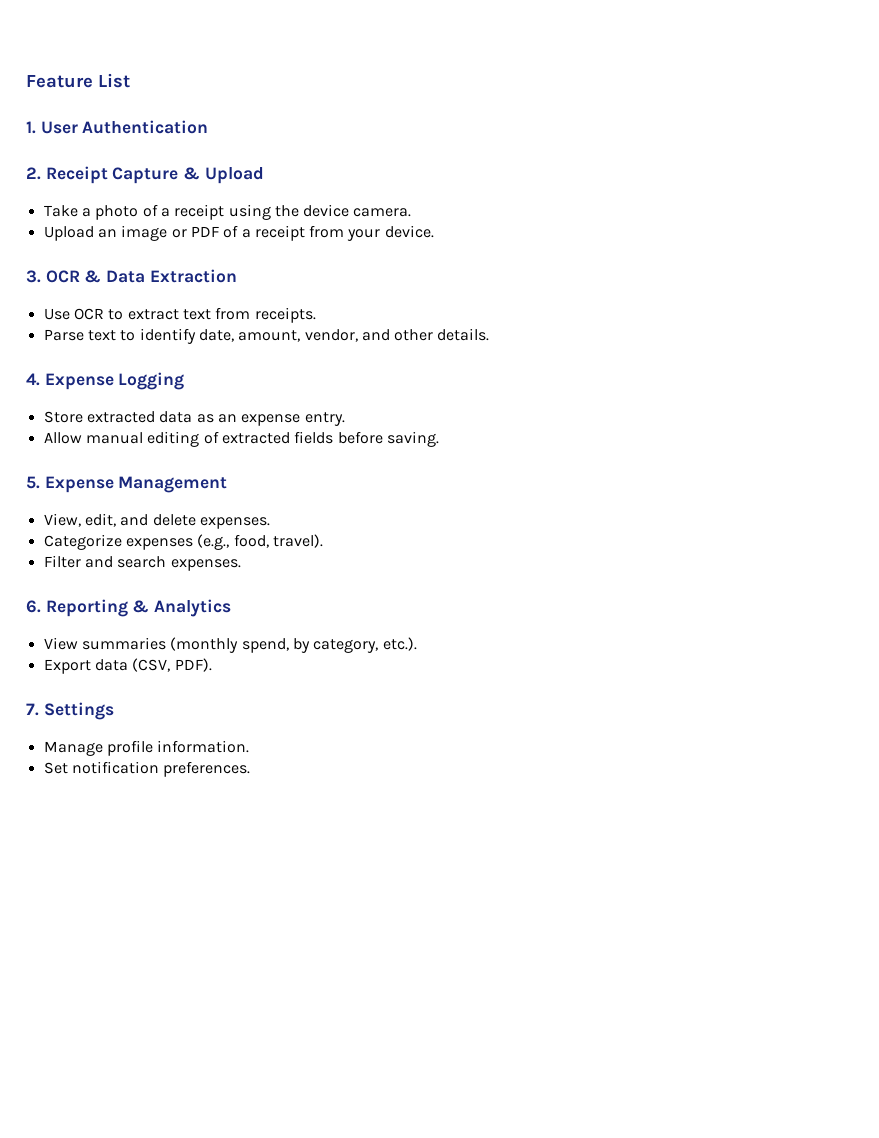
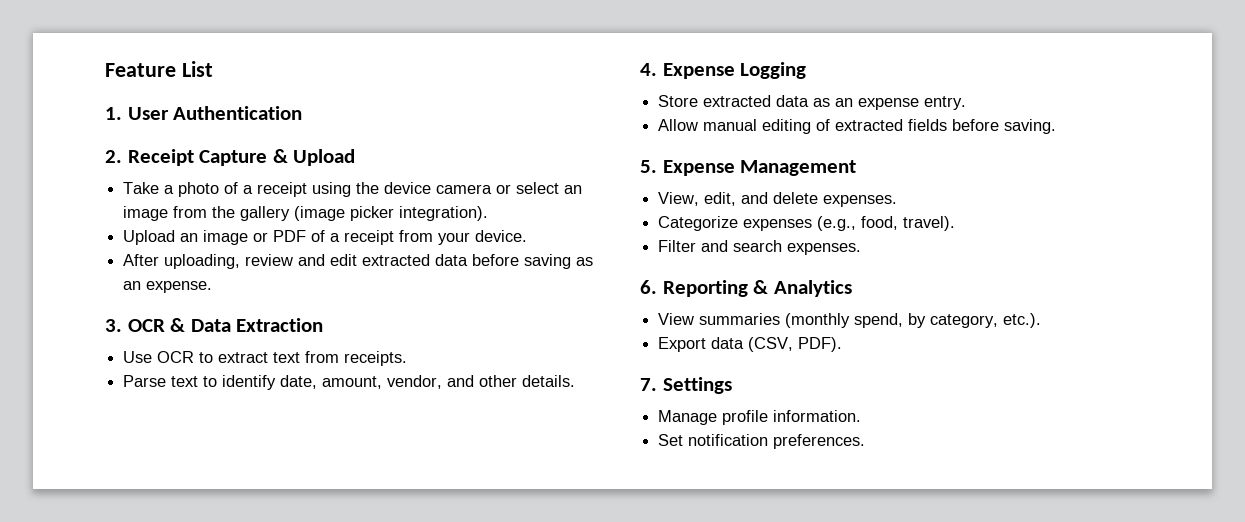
- Take a photo of a receipt using the device camera.
+ Take a photo of a receipt using the device camera or select an image from the gallery (image picker integration).
+ After uploading, review and edit extracted data before saving as an expense.

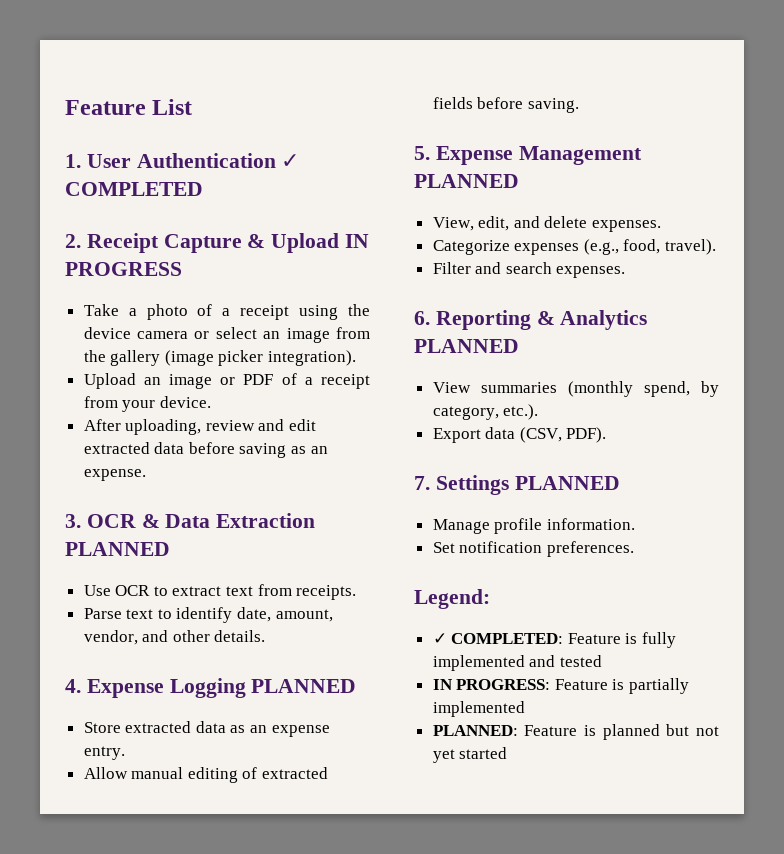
- 1. User Authentication
+ 1. User Authentication ✓ COMPLETED
- 2. Receipt Capture & Upload
+ 2. Receipt Capture & Upload IN PROGRESS
- 3. OCR & Data Extraction
+ 3. OCR & Data Extraction PLANNED
- 4. Expense Logging
+ 4. Expense Logging PLANNED
- 5. Expense Management
+ 5. Expense Management PLANNED
- 6. Reporting & Analytics
+ 6. Reporting & Analytics PLANNED
- 7. Settings
+ 7. Settings PLANNED
+ Legend:
+ ✓ COMPLETED: Feature is fully implemented and tested
+ IN PROGRESS: Feature is partially implemented
+ PLANNED: Feature is planned but not yet started

